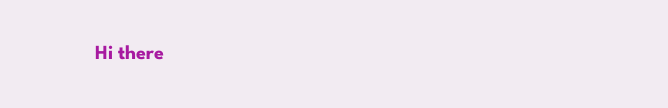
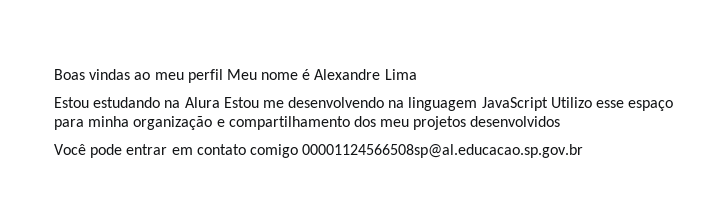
- Hi there
+ Boas vindas ao meu perfil Meu nome é Alexandre Lima
+ Estou estudando na Alura Estou me desenvolvendo na linguagem JavaScript Utilizo esse espaço para minha organização e compartilhamento dos meu projetos desenvolvidos
+ Você pode entrar em contato comigo 00001124566508sp@al.educacao.sp.gov.br

